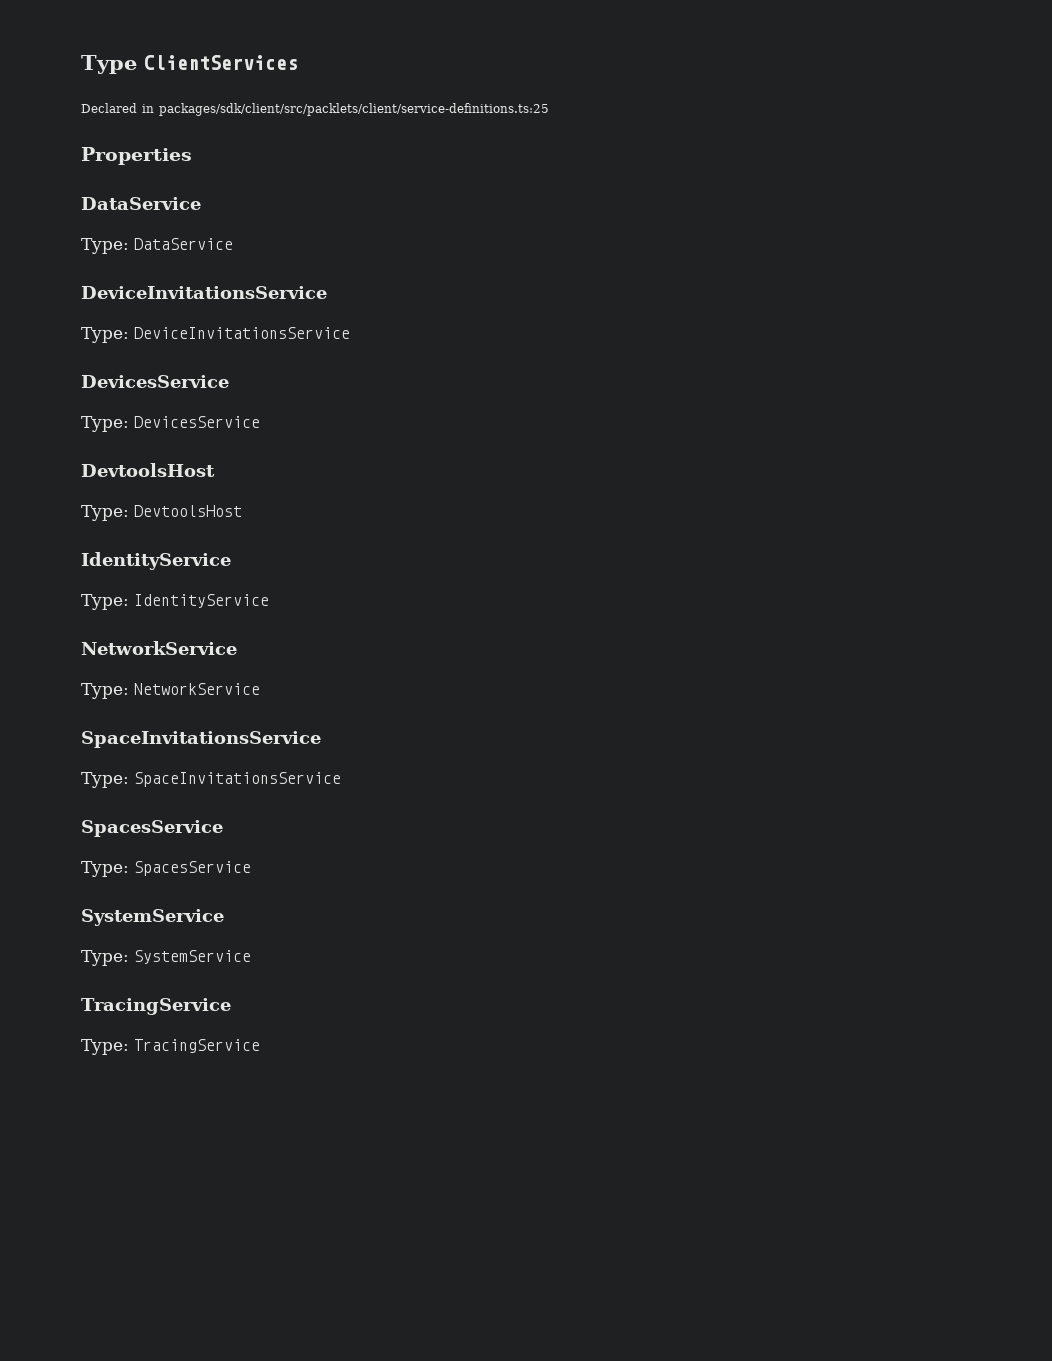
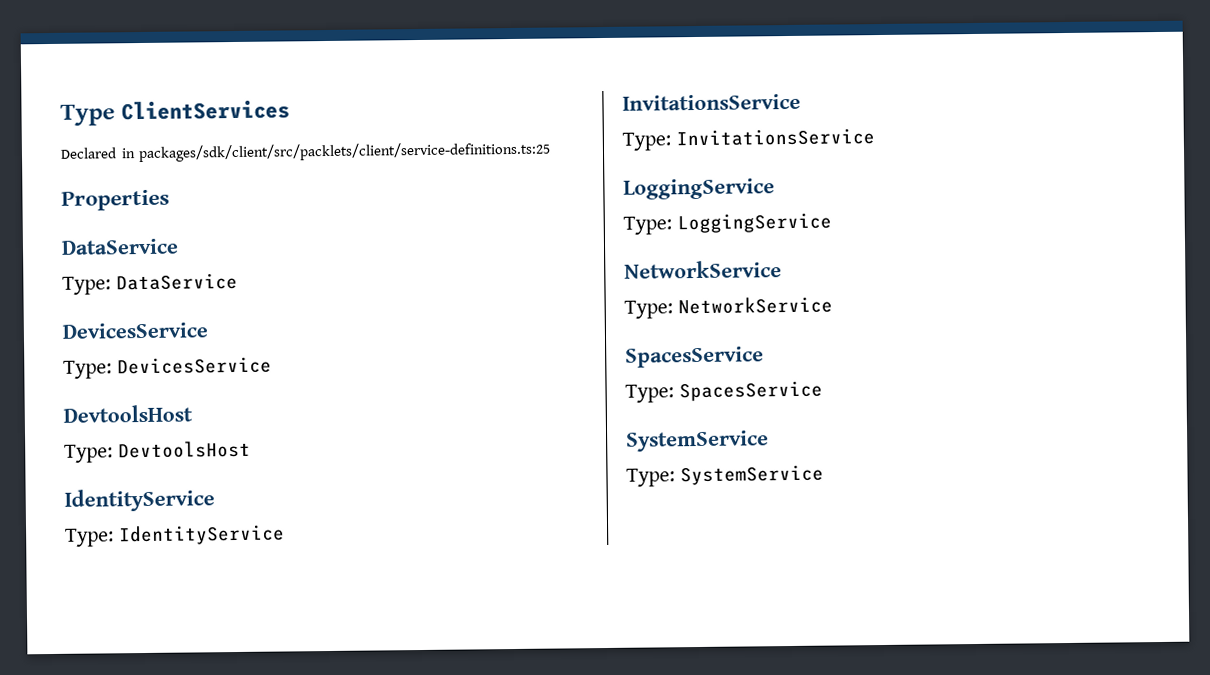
  Type: DataService
- DeviceInvitationsService
- Type: DeviceInvitationsService
  Type: IdentityService
+ InvitationsService
+ Type: InvitationsService
+ LoggingService
+ Type: LoggingService
  Type: NetworkService
- SpaceInvitationsService
- Type: SpaceInvitationsService
  Type: SystemService
- TracingService
- Type: TracingService

